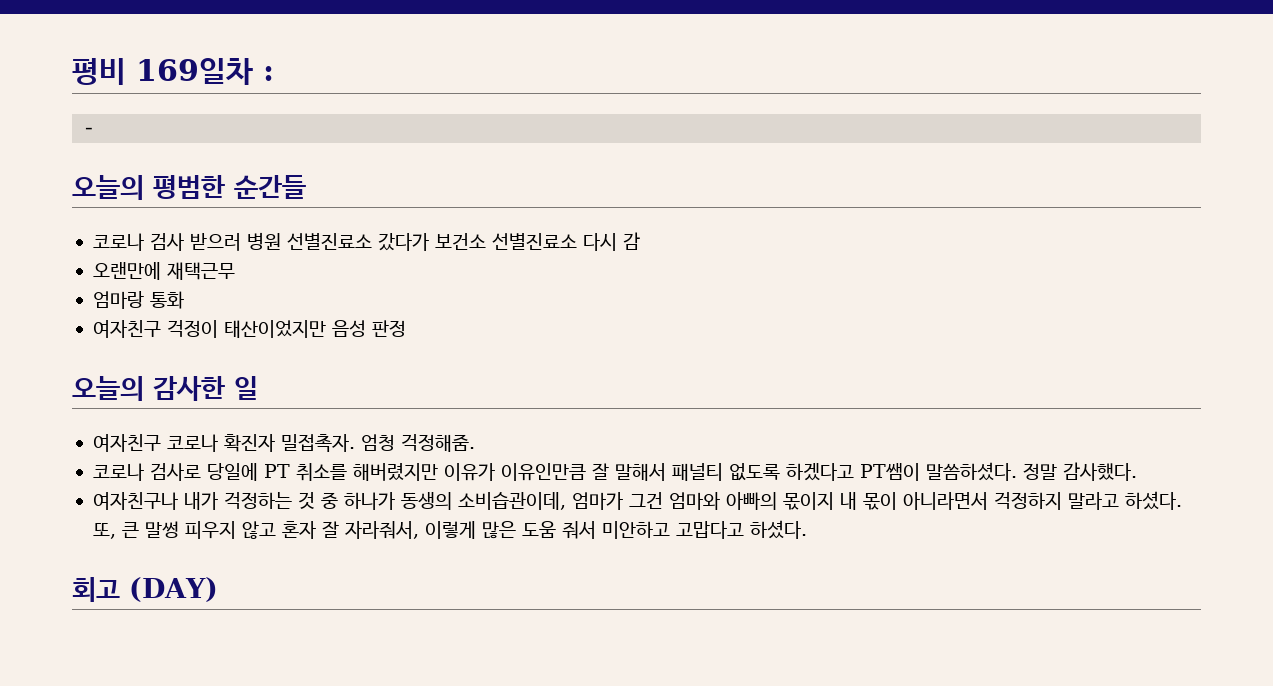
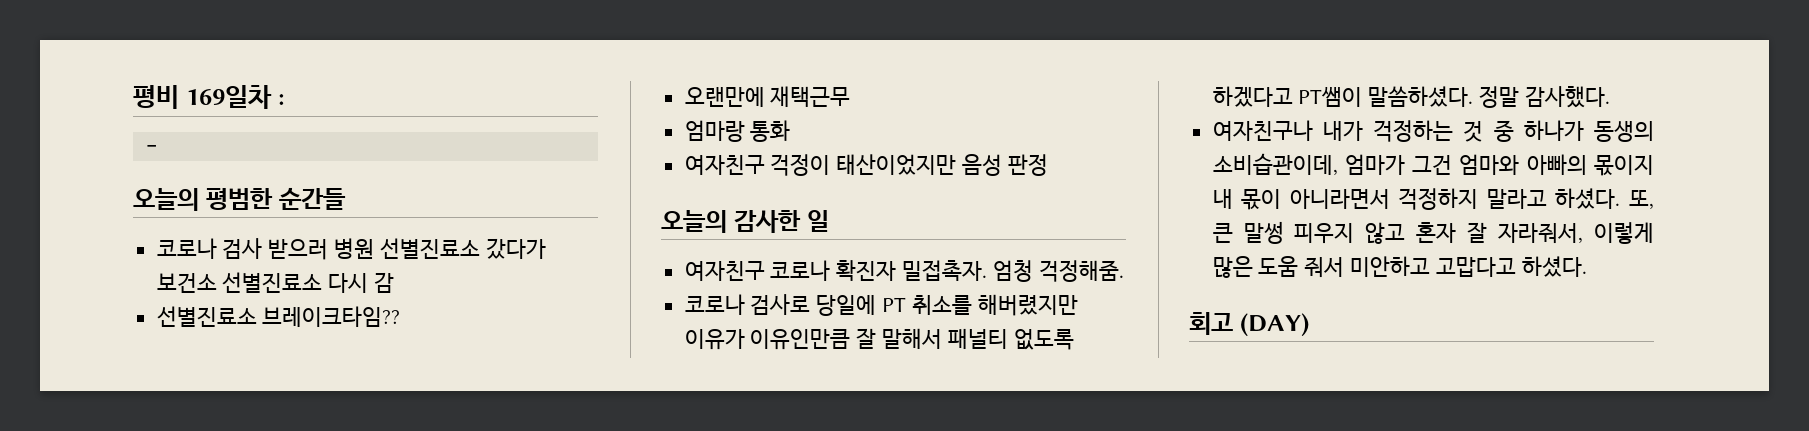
+ 선별진료소 브레이크타임??

